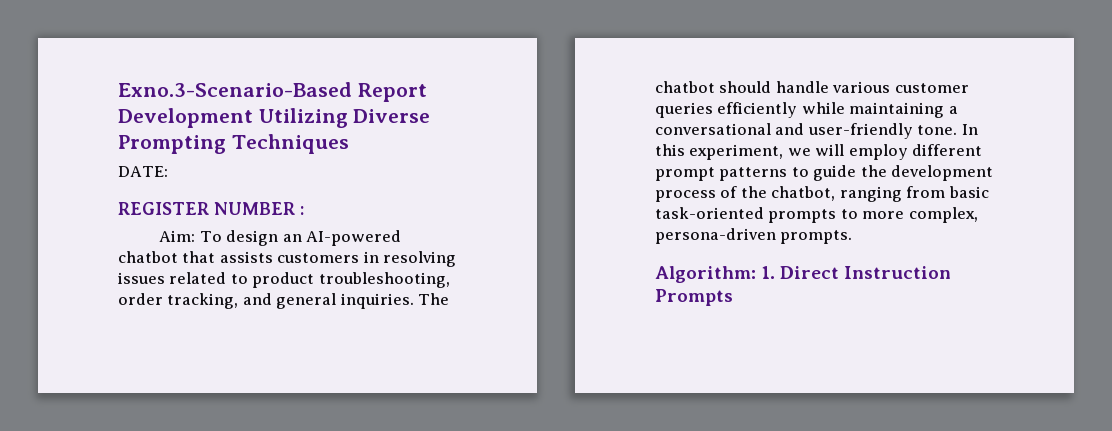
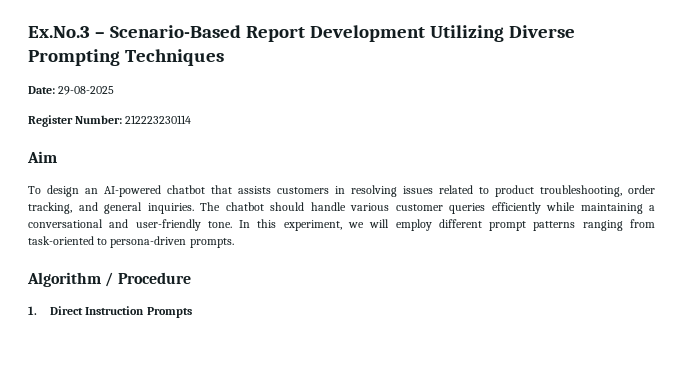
- Exno.3-Scenario-Based Report Development Utilizing Diverse Prompting Techniques
+ Ex.No.3 – Scenario-Based Report Development Utilizing Diverse Prompting Techniques
- DATE:
- REGISTER NUMBER :
- Aim: To design an AI-powered chatbot that assists customers in resolving issues related to product troubleshooting, order tracking, and general inquiries.
+ Date: 29-08-2025
+ Register Number: 212223230114
+ Aim
+ To design an AI-powered chatbot that assists customers in resolving issues related to product troubleshooting, order tracking, and general inquiries.
- In this experiment, we will employ different prompt patterns to guide the development process of the chatbot, ranging from basic task-oriented prompts to more complex, persona-driven prompts.
+ In this experiment, we will employ different prompt patterns ranging from task-oriented to persona-driven prompts.
- Algorithm: 1. Direct Instruction Prompts
+ Algorithm / Procedure
+ 1. Direct Instruction Prompts

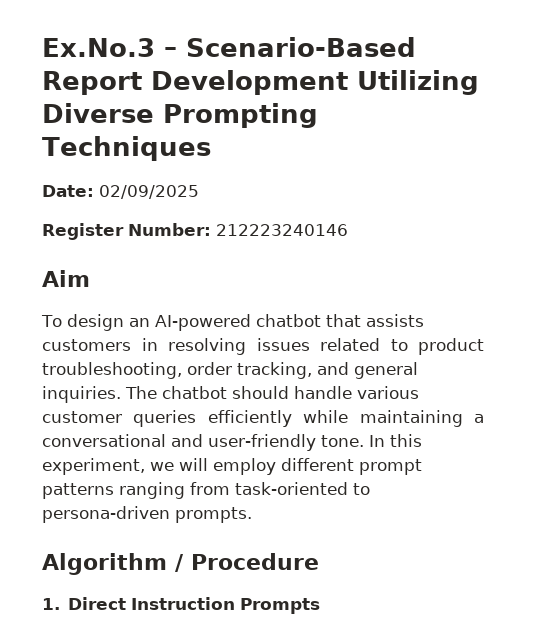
- Date: 29-08-2025
+ Date: 02/09/2025
- Register Number: 212223230114
+ Register Number: 212223240146

